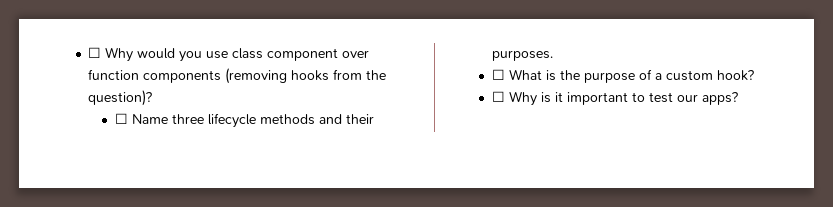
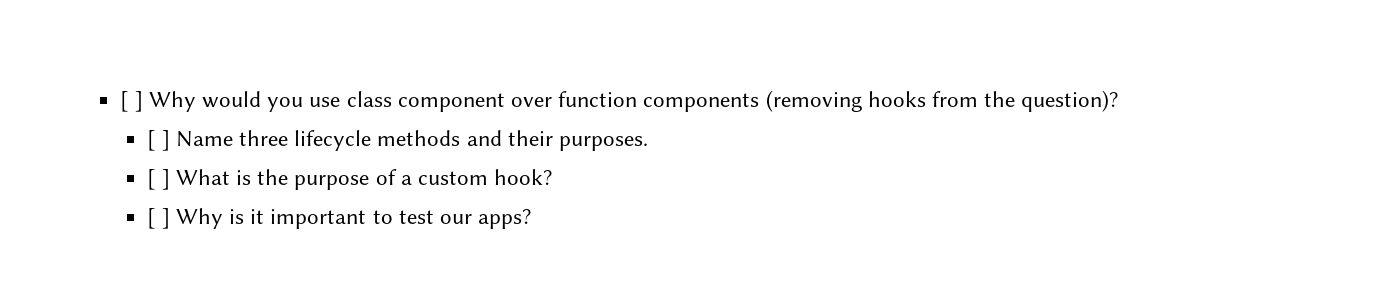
- ☐ Why would you use class component over function components (removing hooks from the question)?
+ [ ] Why would you use class component over function components (removing hooks from the question)?
- ☐ Name three lifecycle methods and their purposes.
+ [ ] Name three lifecycle methods and their purposes.
- ☐ What is the purpose of a custom hook?
+ [ ] What is the purpose of a custom hook?
- ☐ Why is it important to test our apps?
+ [ ] Why is it important to test our apps?

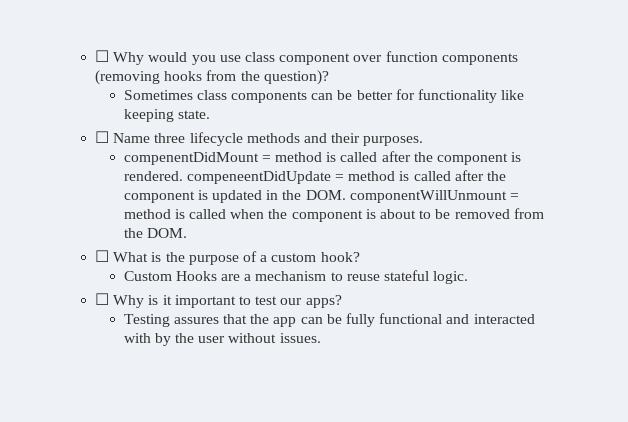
- [ ] Why would you use class component over function components (removing hooks from the question)?
+ ☐ Why would you use class component over function components (removing hooks from the question)?
- [ ] Name three lifecycle methods and their purposes.
+ Sometimes class components can be better for functionality like keeping state.
+ ☐ Name three lifecycle methods and their purposes.
- [ ] What is the purpose of a custom hook?
+ compenentDidMount = method is called after the component is rendered. compeneentDidUpdate = method is called after the component is updated in the DOM. componentWillUnmount = method is called when the component is about to be removed from the DOM.
+ ☐ What is the purpose of a custom hook?
- [ ] Why is it important to test our apps?
+ Custom Hooks are a mechanism to reuse stateful logic.
+ ☐ Why is it important to test our apps?
+ Testing assures that the app can be fully functional and interacted with by the user without issues.

